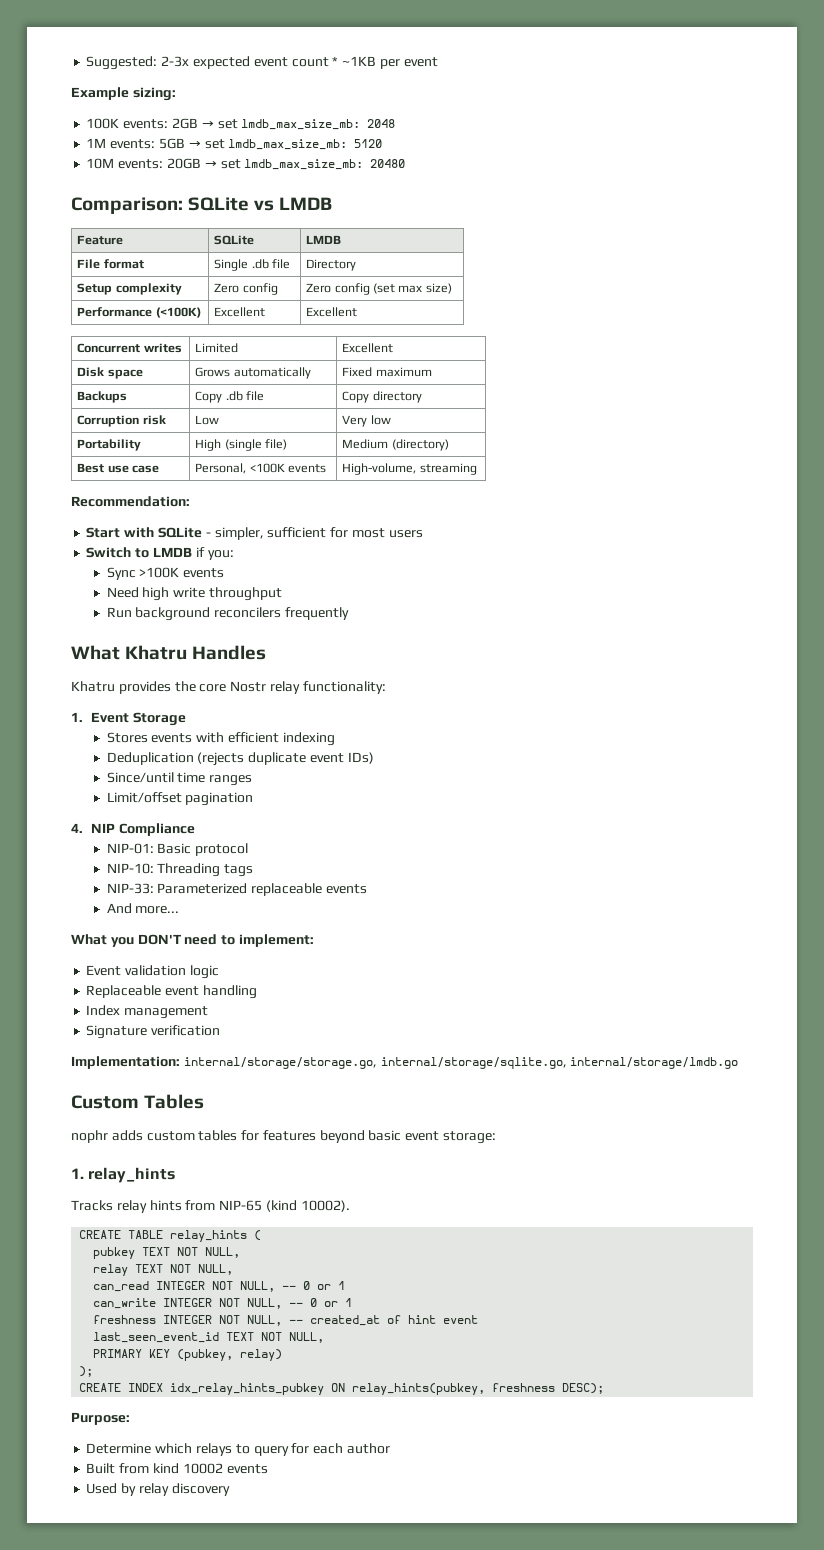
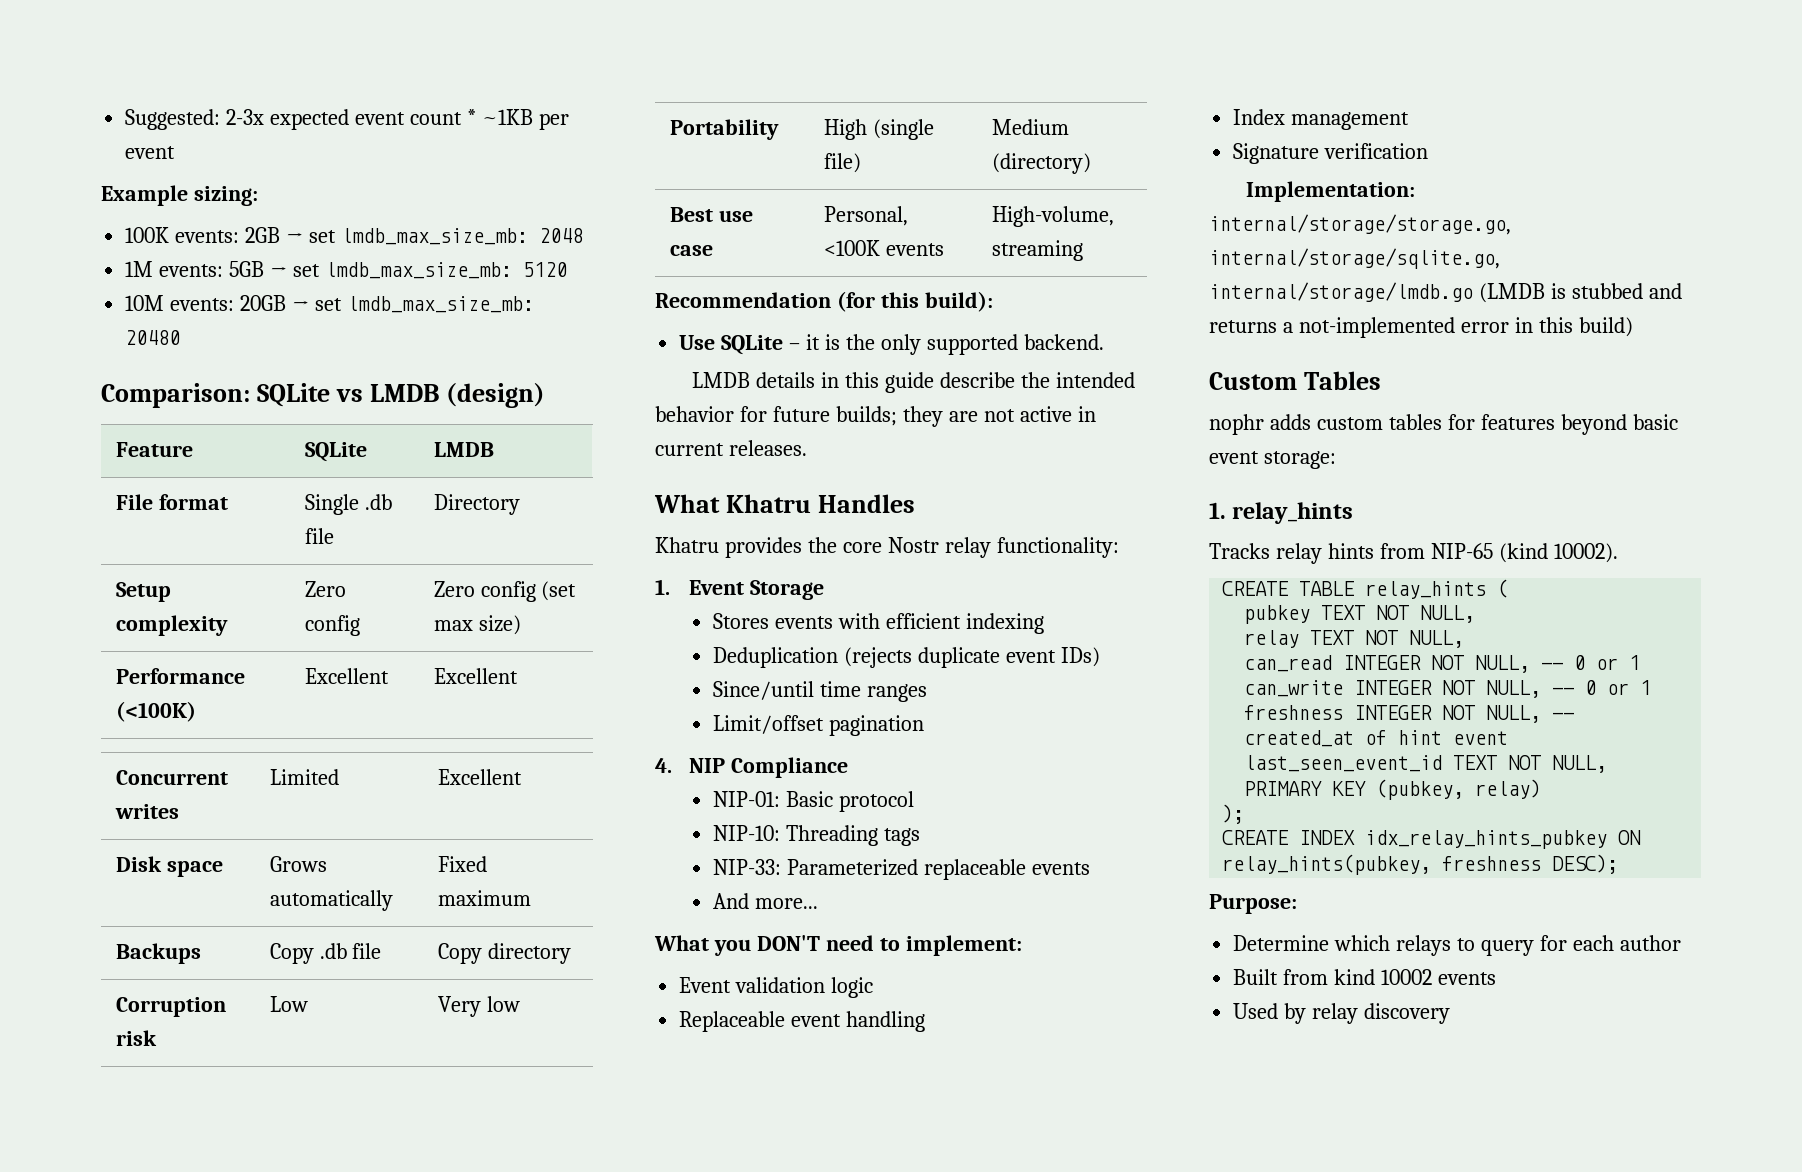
- Comparison: SQLite vs LMDB
+ Comparison: SQLite vs LMDB (design)
- Recommendation:
- Start with SQLite - simpler, sufficient for most users
- Switch to LMDB if you:
- Sync >100K events
- Need high write throughput
- Run background reconcilers frequently
+ Recommendation (for this build):
+ Use SQLite – it is the only supported backend.
+ LMDB details in this guide describe the intended behavior for future builds; they are not active in current releases.
- Implementation: internal/storage/storage.go, internal/storage/sqlite.go, internal/storage/lmdb.go
+ Implementation: internal/storage/storage.go, internal/storage/sqlite.go, internal/storage/lmdb.go (LMDB is stubbed and returns a not-implemented error in this build)

